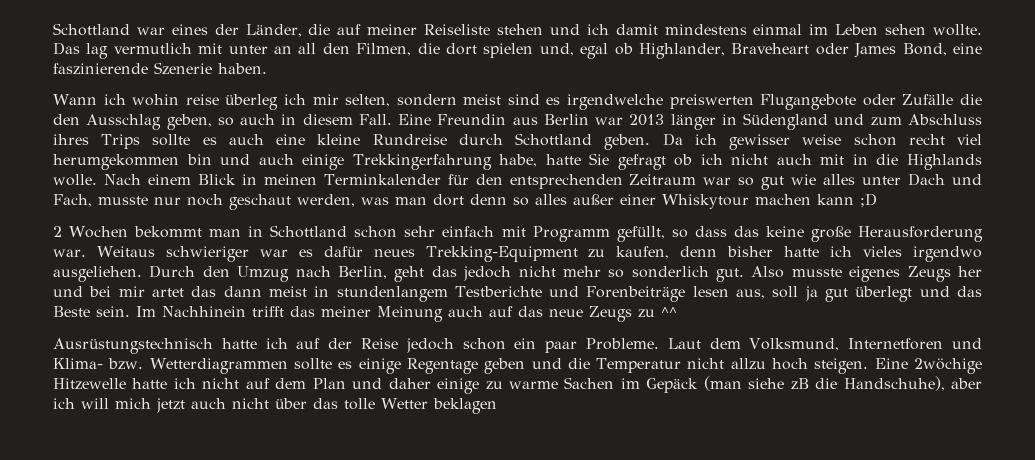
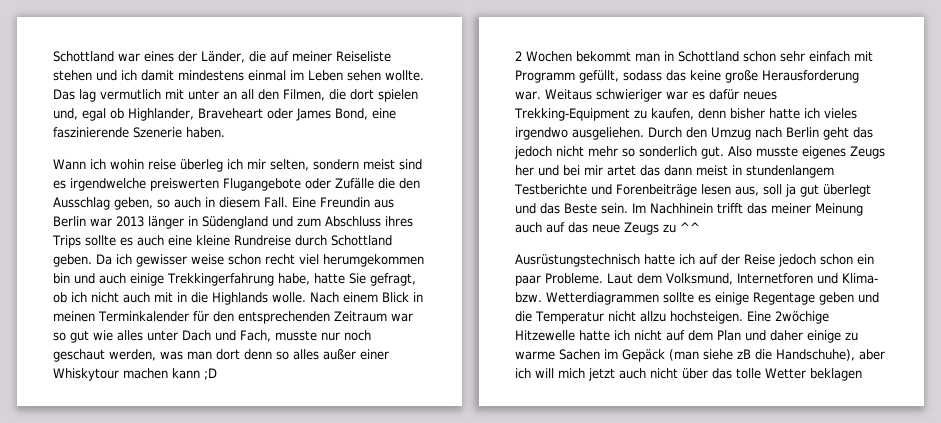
- Da ich gewisser weise schon recht viel herumgekommen bin und auch einige Trekkingerfahrung habe, hatte Sie gefragt ob ich nicht auch mit in die Highlands wolle.
+ Da ich gewisser weise schon recht viel herumgekommen bin und auch einige Trekkingerfahrung habe, hatte Sie gefragt, ob ich nicht auch mit in die Highlands wolle.
- 2 Wochen bekommt man in Schottland schon sehr einfach mit Programm gefüllt, so dass das keine große Herausforderung war.
+ 2 Wochen bekommt man in Schottland schon sehr einfach mit Programm gefüllt, sodass das keine große Herausforderung war.
- Durch den Umzug nach Berlin, geht das jedoch nicht mehr so sonderlich gut.
+ Durch den Umzug nach Berlin geht das jedoch nicht mehr so sonderlich gut.
- Laut dem Volksmund, Internetforen und Klima- bzw. Wetterdiagrammen sollte es einige Regentage geben und die Temperatur nicht allzu hoch steigen.
+ Laut dem Volksmund, Internetforen und Klima- bzw. Wetterdiagrammen sollte es einige Regentage geben und die Temperatur nicht allzu hochsteigen.

